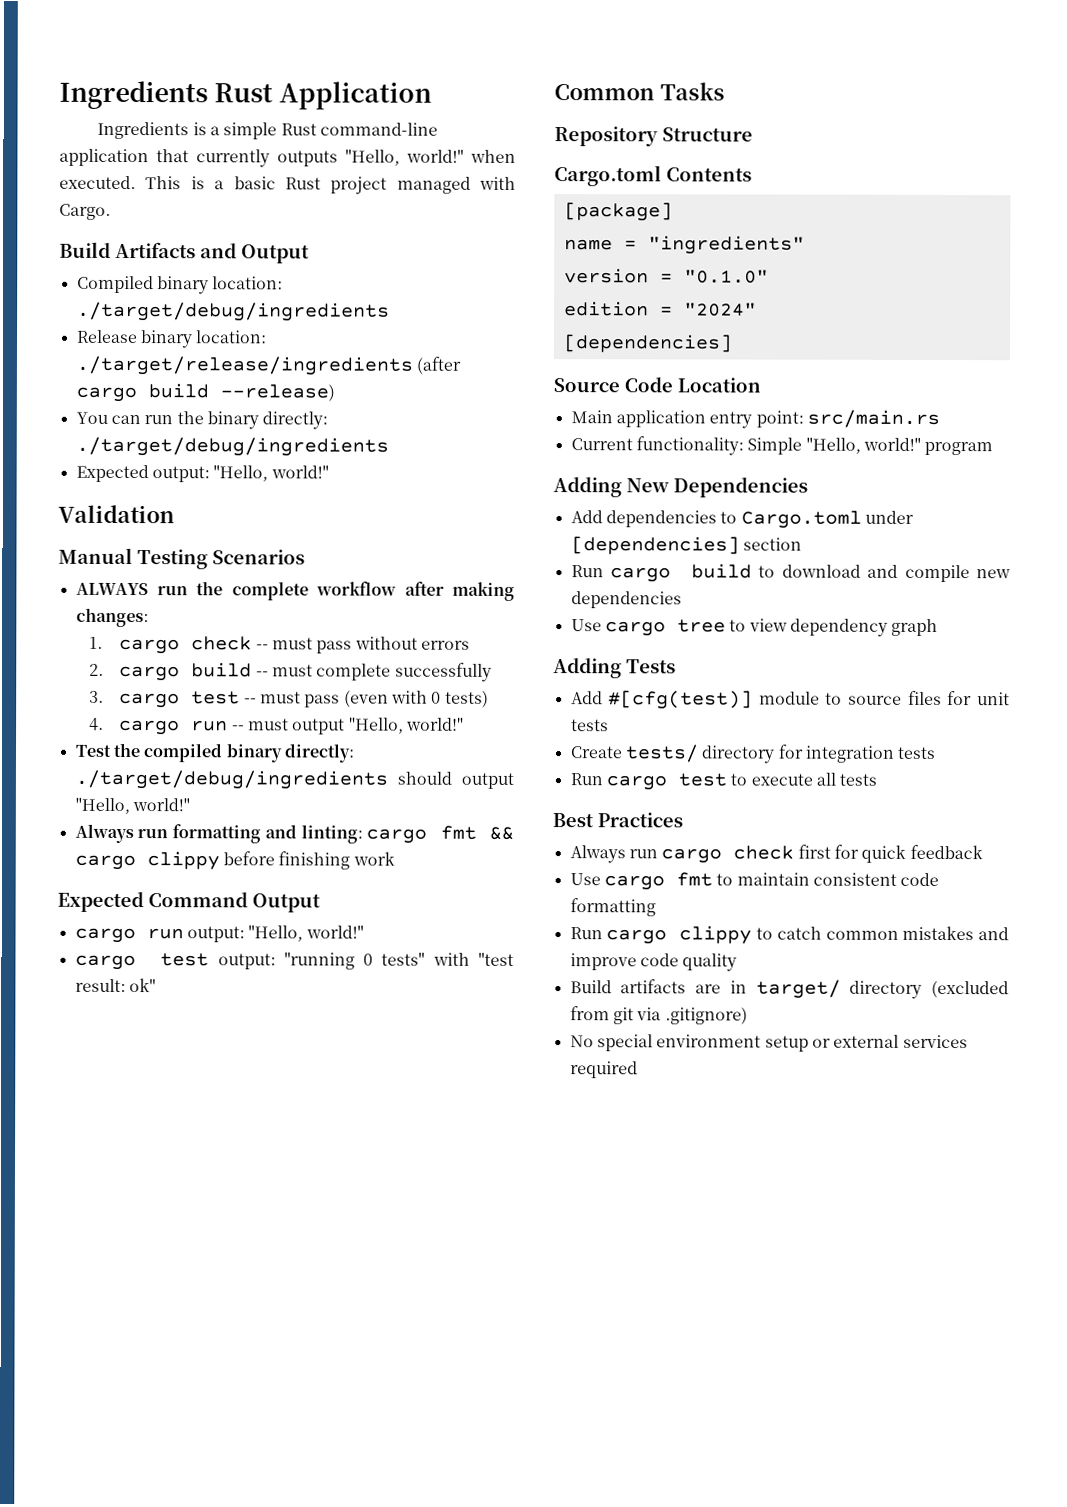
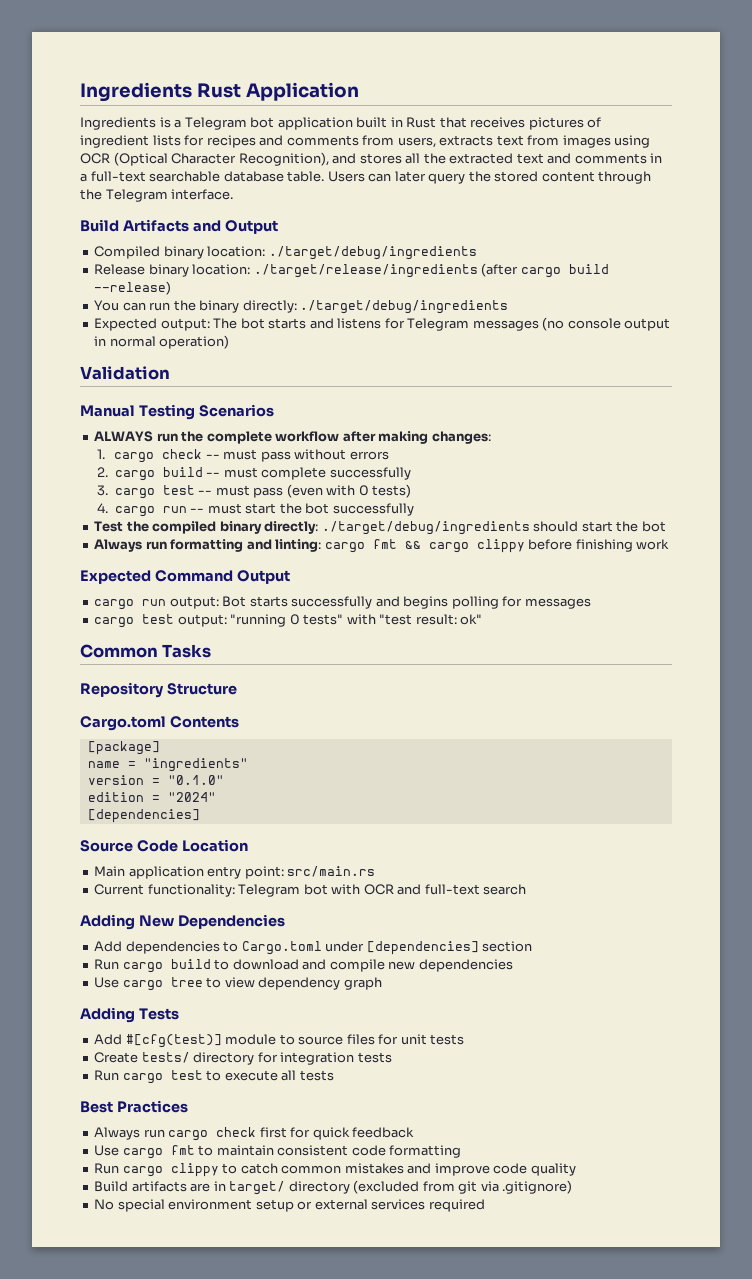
- Ingredients is a simple Rust command-line application that currently outputs "Hello, world!" when executed. This is a basic Rust project managed with Cargo.
+ Ingredients is a Telegram bot application built in Rust that receives pictures of ingredient lists for recipes and comments from users, extracts text from images using OCR (Optical Character Recognition), and stores all the extracted text and comments in a full-text searchable database table. Users can later query the stored content through the Telegram interface.
- Expected output: "Hello, world!"
+ Expected output: The bot starts and listens for Telegram messages (no console output in normal operation)
- 4. cargo run -- must output "Hello, world!"
+ 4. cargo run -- must start the bot successfully
- Test the compiled binary directly: ./target/debug/ingredients should output "Hello, world!"
+ Test the compiled binary directly: ./target/debug/ingredients should start the bot
- cargo run output: "Hello, world!"
+ cargo run output: Bot starts successfully and begins polling for messages
- Current functionality: Simple "Hello, world!" program
+ Current functionality: Telegram bot with OCR and full-text search

